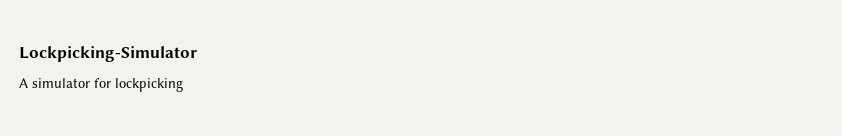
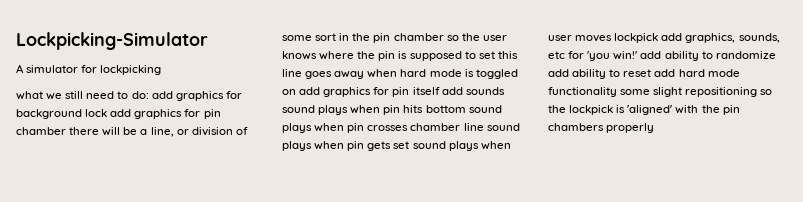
+ what we still need to do: add graphics for background lock add graphics for pin chamber there will be a line, or division of some sort in the pin chamber so the user knows where the pin is supposed to set this line goes away when hard mode is toggled on add graphics for pin itself add sounds sound plays when pin hits bottom sound plays when pin crosses chamber line sound plays when pin gets set sound plays when user moves lockpick add graphics, sounds, etc for 'you win!' add ability to randomize add ability to reset add hard mode functionality some slight repositioning so the lockpick is 'aligned' with the pin chambers properly

